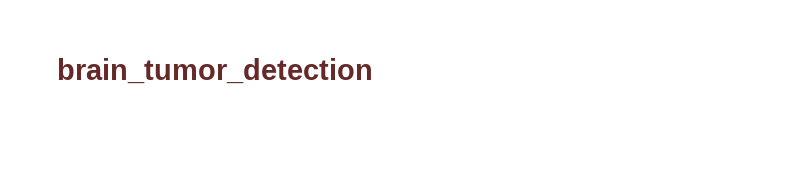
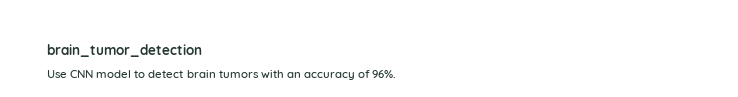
+ Use CNN model to detect brain tumors with an accuracy of 96%.

